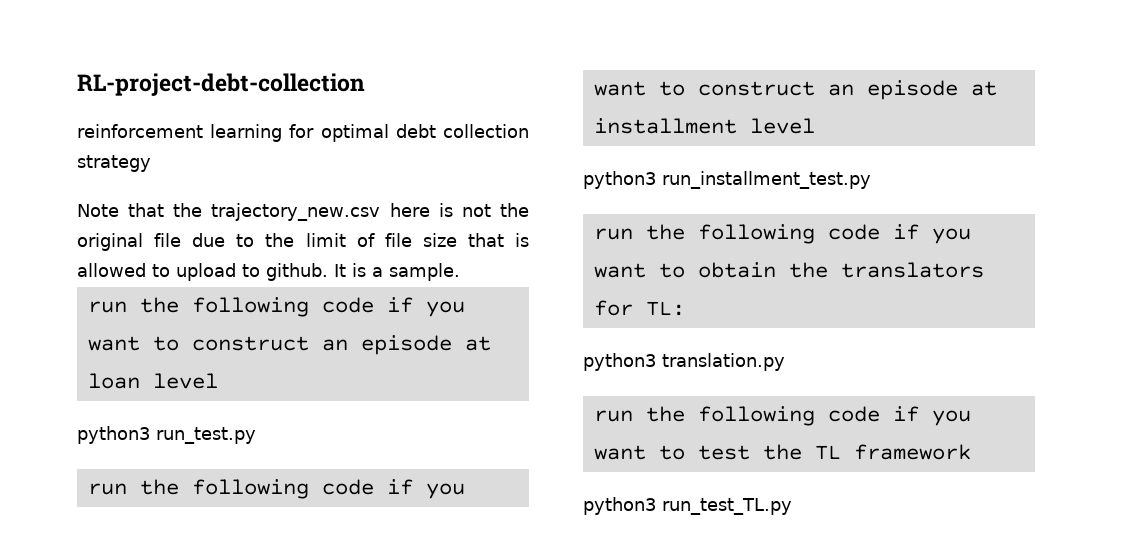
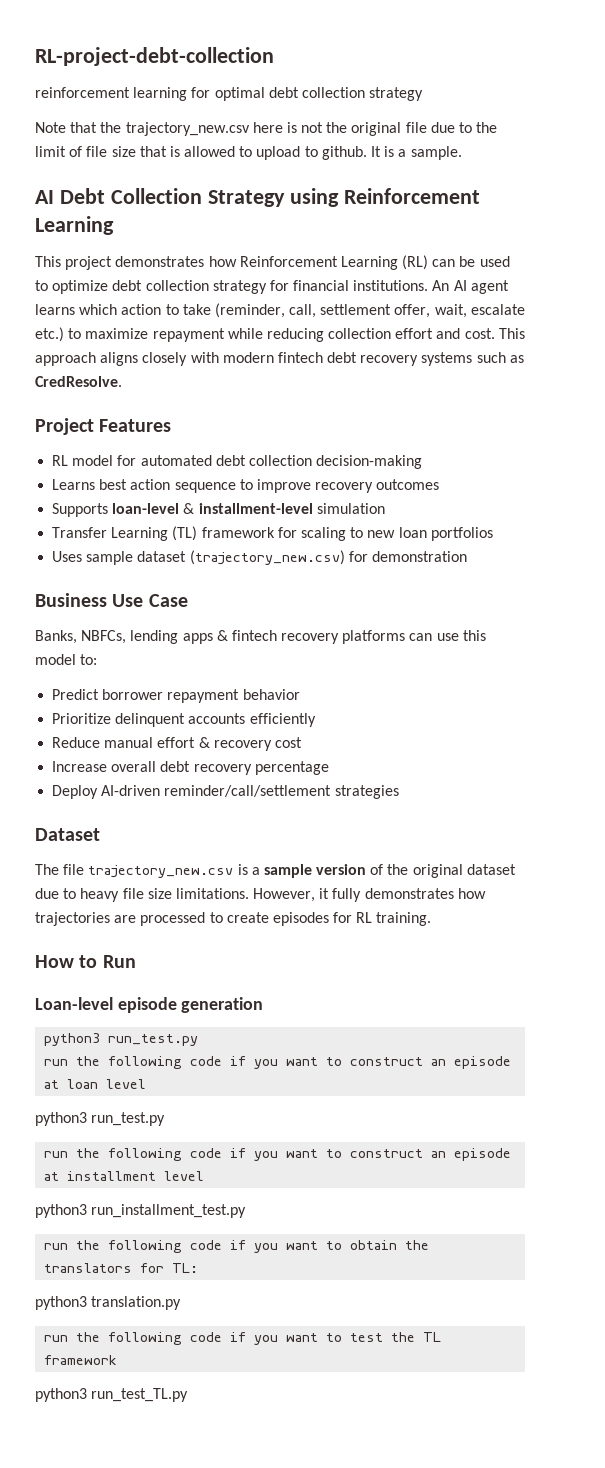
+ AI Debt Collection Strategy using Reinforcement Learning
+ This project demonstrates how Reinforcement Learning (RL) can be used to optimize debt collection strategy for financial institutions. An AI agent learns which action to take (reminder, call, settlement offer, wait, escalate etc.) to maximize repayment while reducing collection effort and cost. This approach aligns closely with modern fintech debt recovery systems such as CredResolve.
+ Project Features
+ RL model for automated debt collection decision-making
+ Learns best action sequence to improve recovery outcomes
+ Supports loan-level & installment-level simulation
+ Transfer Learning (TL) framework for scaling to new loan portfolios
+ Uses sample dataset (trajectory_new.csv) for demonstration
+ Business Use Case
+ Banks, NBFCs, lending apps & fintech recovery platforms can use this model to:
+ Predict borrower repayment behavior
+ Prioritize delinquent accounts efficiently
+ Reduce manual effort & recovery cost
+ Increase overall debt recovery percentage
+ Deploy AI-driven reminder/call/settlement strategies
+ Dataset
+ The file trajectory_new.csv is a sample version of the original dataset due to heavy file size limitations. However, it fully demonstrates how trajectories are processed to create episodes for RL training.
+ How to Run
+ Loan-level episode generation
+ python3 run_test.py

